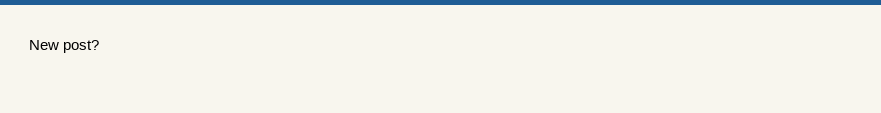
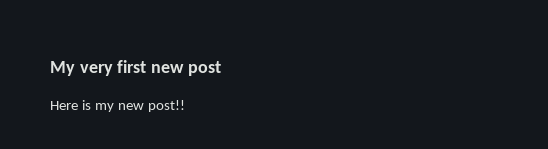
- New post?
+ My very first new post
+ Here is my new post!!

